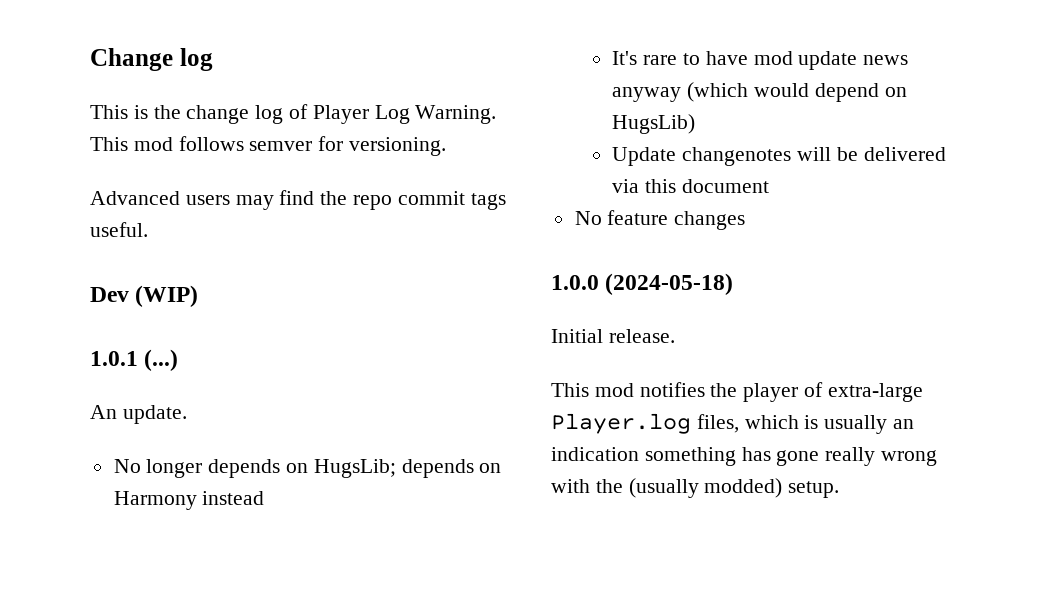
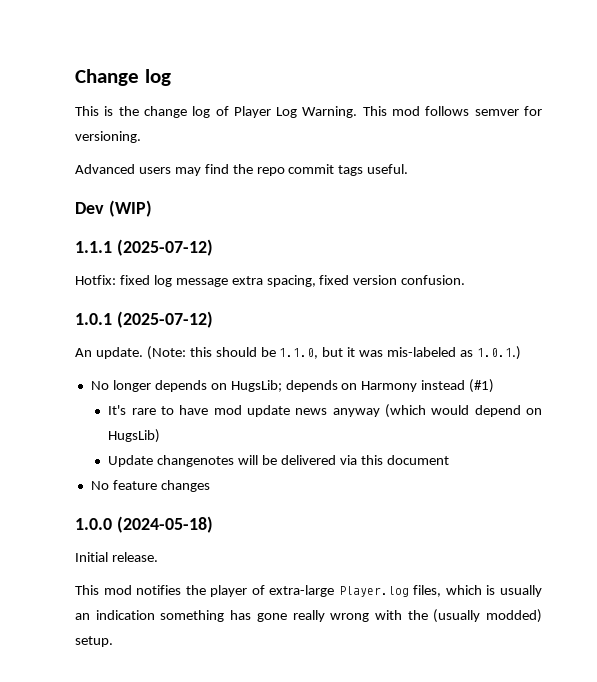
+ 1.1.1 (2025-07-12)
+ Hotfix: fixed log message extra spacing, fixed version confusion.
- 1.0.1 (...)
+ 1.0.1 (2025-07-12)
+ (Note: this should be 1.1.0, but it was mis-labeled as 1.0.1.)
- No longer depends on HugsLib; depends on Harmony instead
+ No longer depends on HugsLib; depends on Harmony instead (#1)

